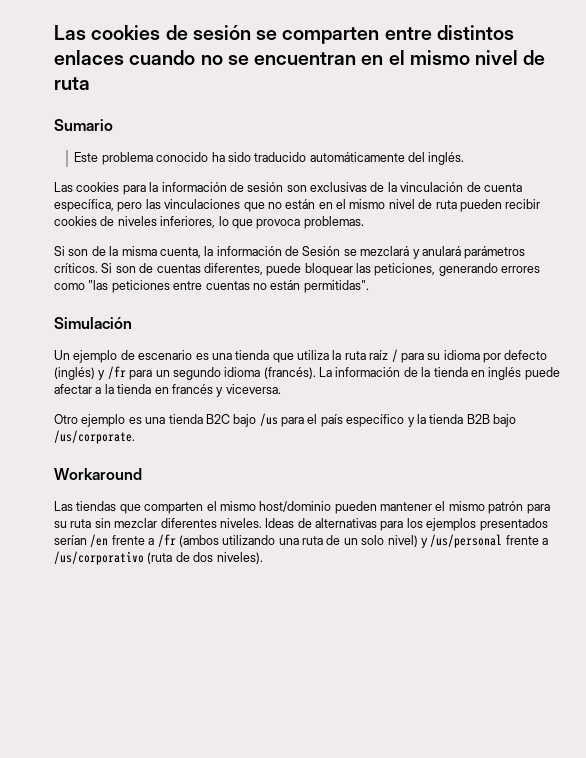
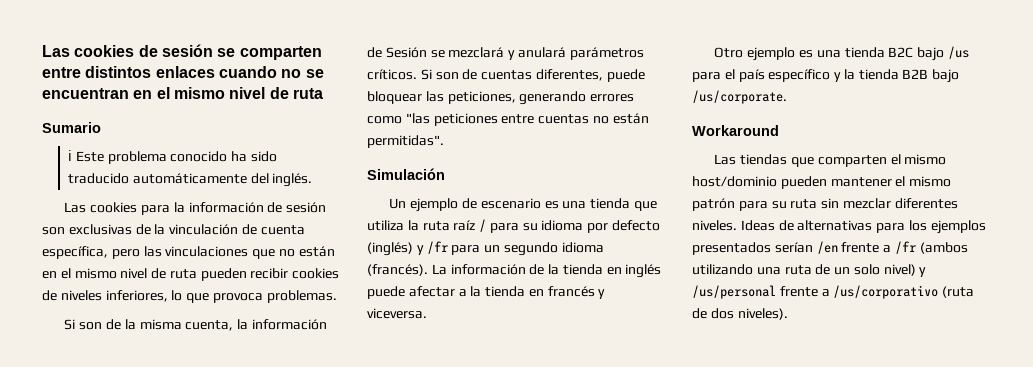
- Este problema conocido ha sido traducido automáticamente del inglés.
+ ℹ Este problema conocido ha sido traducido automáticamente del inglés.

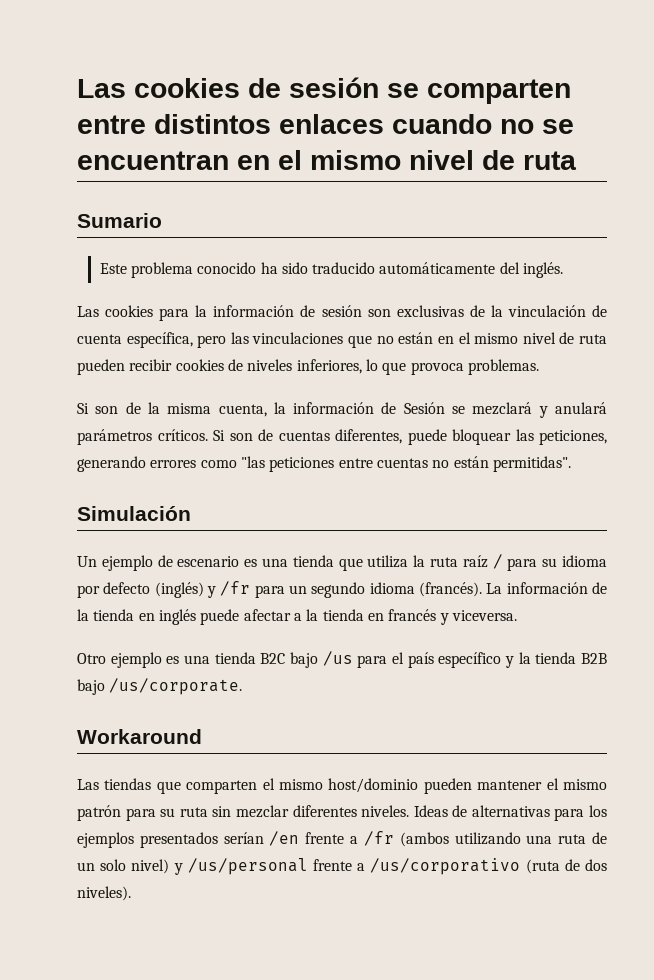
- ℹ Este problema conocido ha sido traducido automáticamente del inglés.
+ Este problema conocido ha sido traducido automáticamente del inglés.

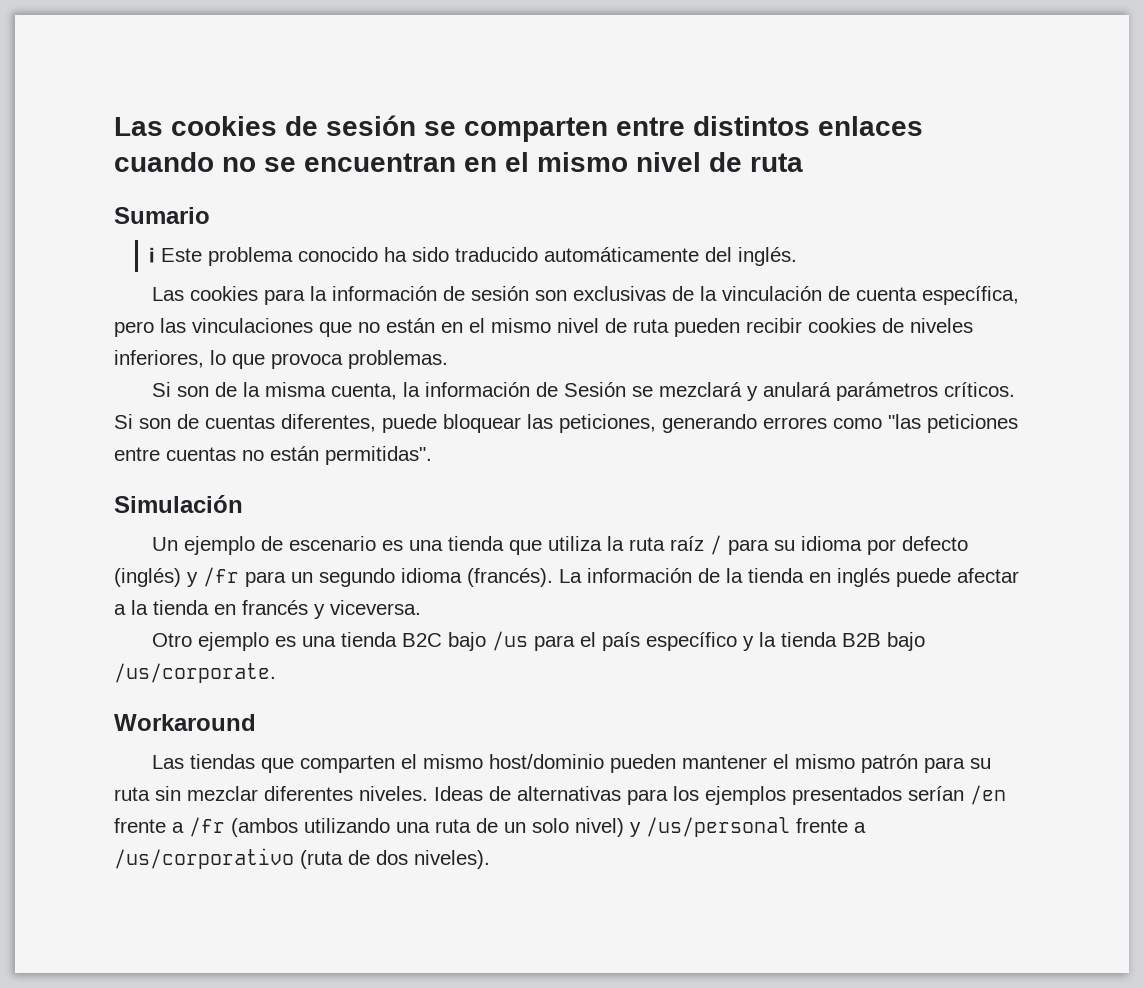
- Este problema conocido ha sido traducido automáticamente del inglés.
+ ℹ Este problema conocido ha sido traducido automáticamente del inglés.

